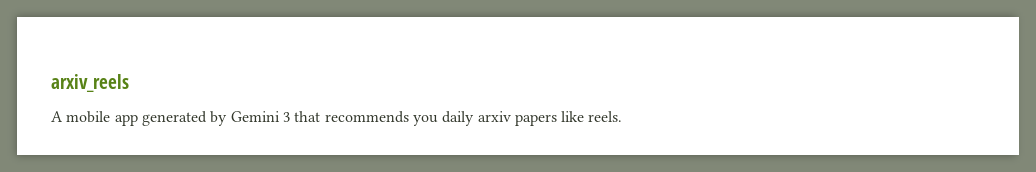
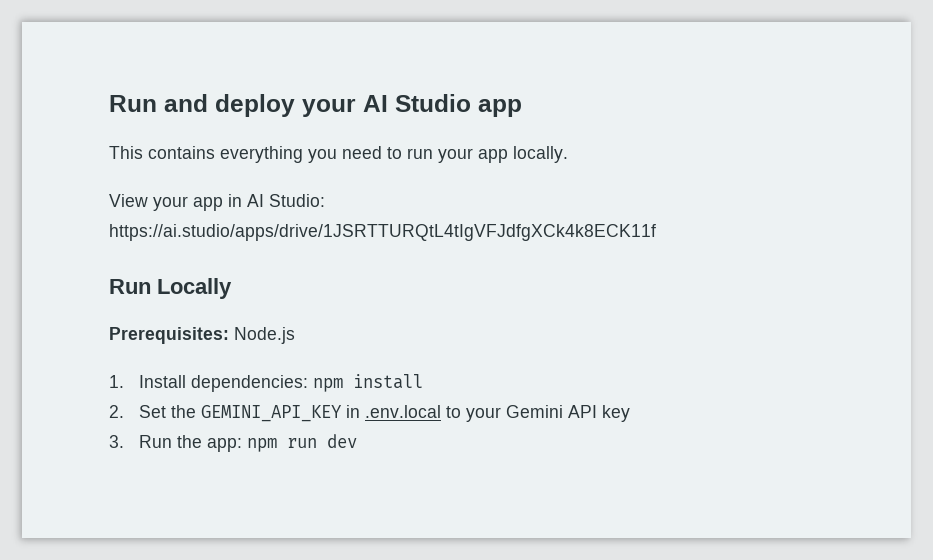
- arxiv_reels
- A mobile app generated by Gemini 3 that recommends you daily arxiv papers like reels.
+ Run and deploy your AI Studio app
+ This contains everything you need to run your app locally.
+ View your app in AI Studio: https://ai.studio/apps/drive/1JSRTTURQtL4tIgVFJdfgXCk4k8ECK11f
+ Run Locally
+ Prerequisites: Node.js
+ 1. Install dependencies: npm install
+ 2. Set the GEMINI_API_KEY in .env.local to your Gemini API key
+ 3. Run the app: npm run dev

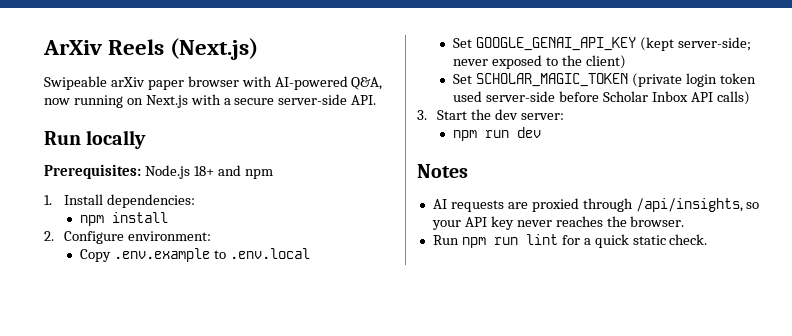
- Run and deploy your AI Studio app
- This contains everything you need to run your app locally.
- View your app in AI Studio: https://ai.studio/apps/drive/1JSRTTURQtL4tIgVFJdfgXCk4k8ECK11f
- Run Locally
+ ArXiv Reels (Next.js)
+ Swipeable arXiv paper browser with AI-powered Q&A, now running on Next.js with a secure server-side API.
+ Run locally
- Prerequisites: Node.js
+ Prerequisites: Node.js 18+ and npm
- 1. Install dependencies: npm install
+ 1. Install dependencies:
+ npm install
- 2. Set the GEMINI_API_KEY in .env.local to your Gemini API key
- 3. Run the app: npm run dev
+ 2. Configure environment:
+ Copy .env.example to .env.local
+ Set GOOGLE_GENAI_API_KEY (kept server-side; never exposed to the client)
+ Set SCHOLAR_MAGIC_TOKEN (private login token used server-side before Scholar Inbox API calls)
+ 3. Start the dev server:
+ npm run dev
+ Notes
+ AI requests are proxied through /api/insights, so your API key never reaches the browser.
+ Run npm run lint for a quick static check.

